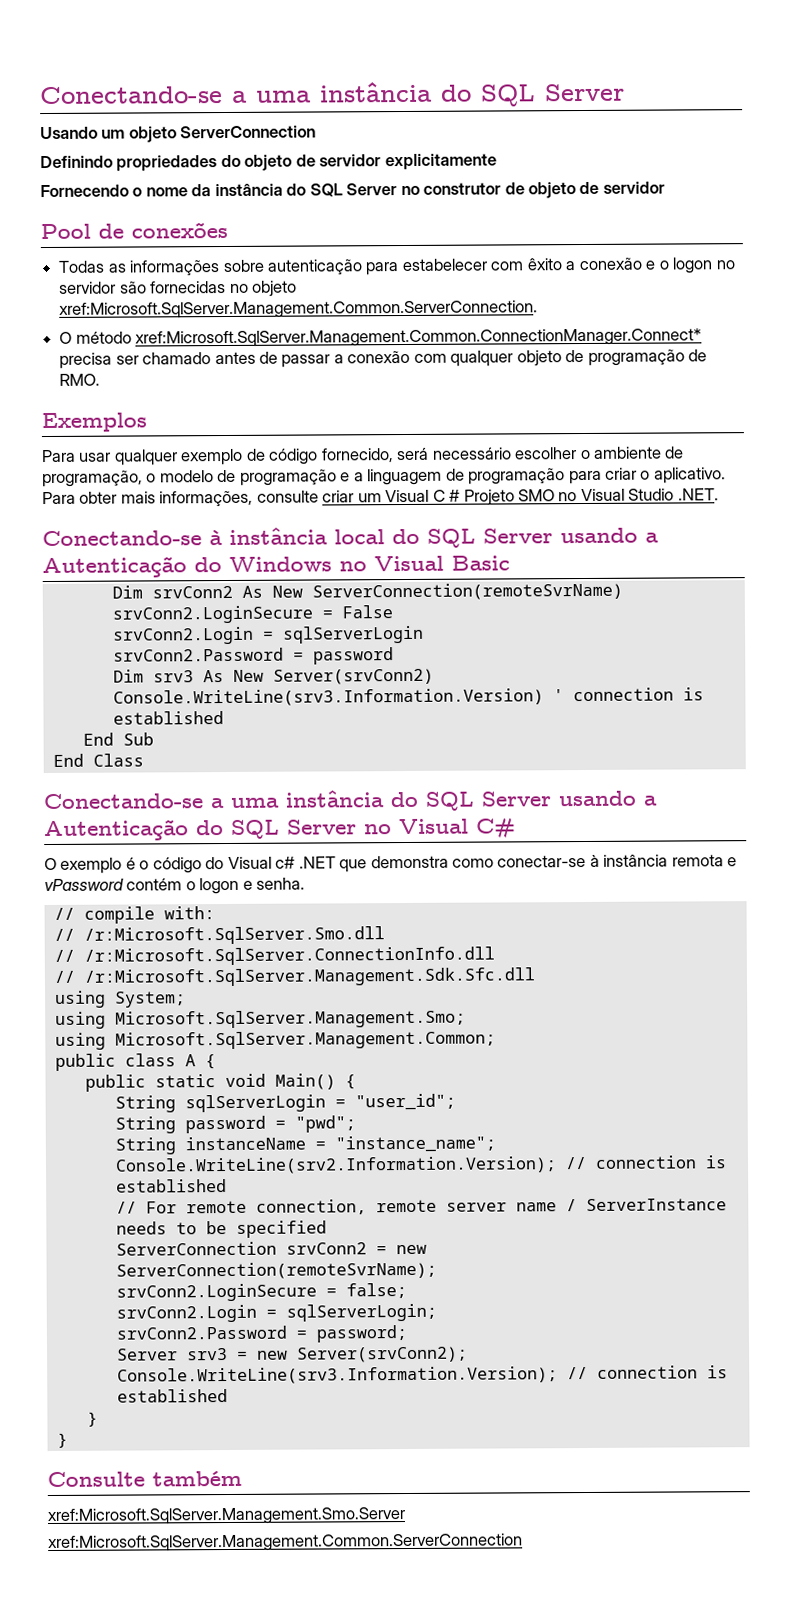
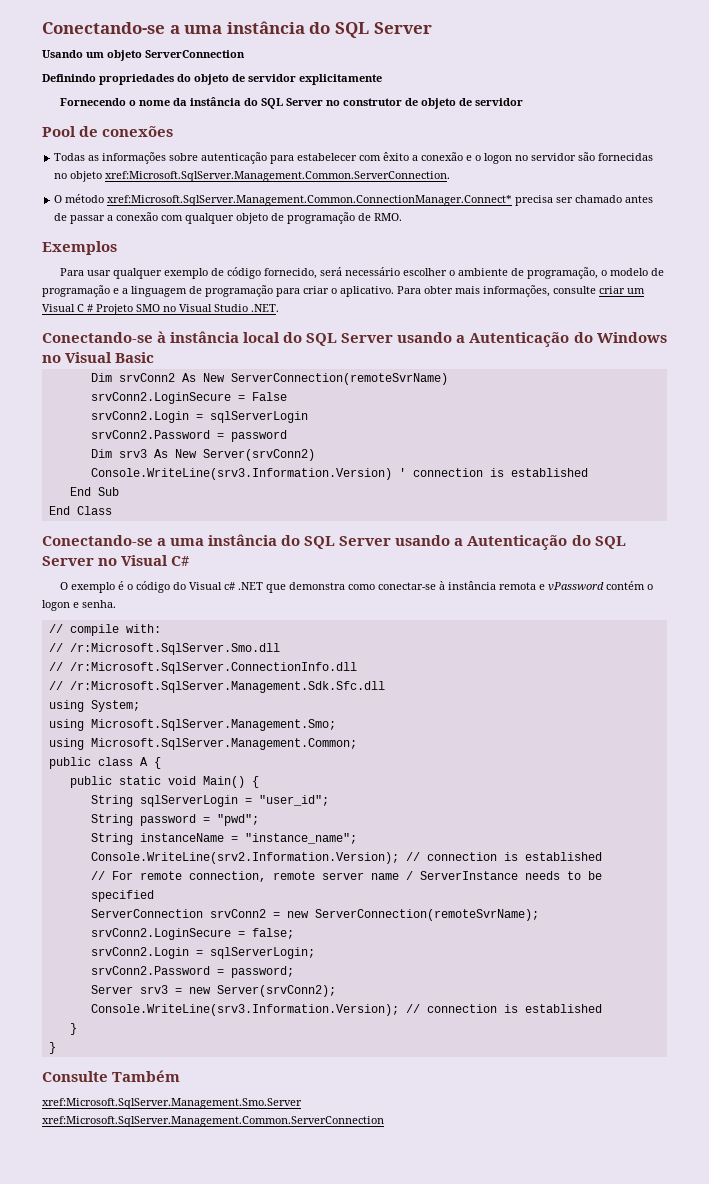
- Consulte também
+ Consulte Também

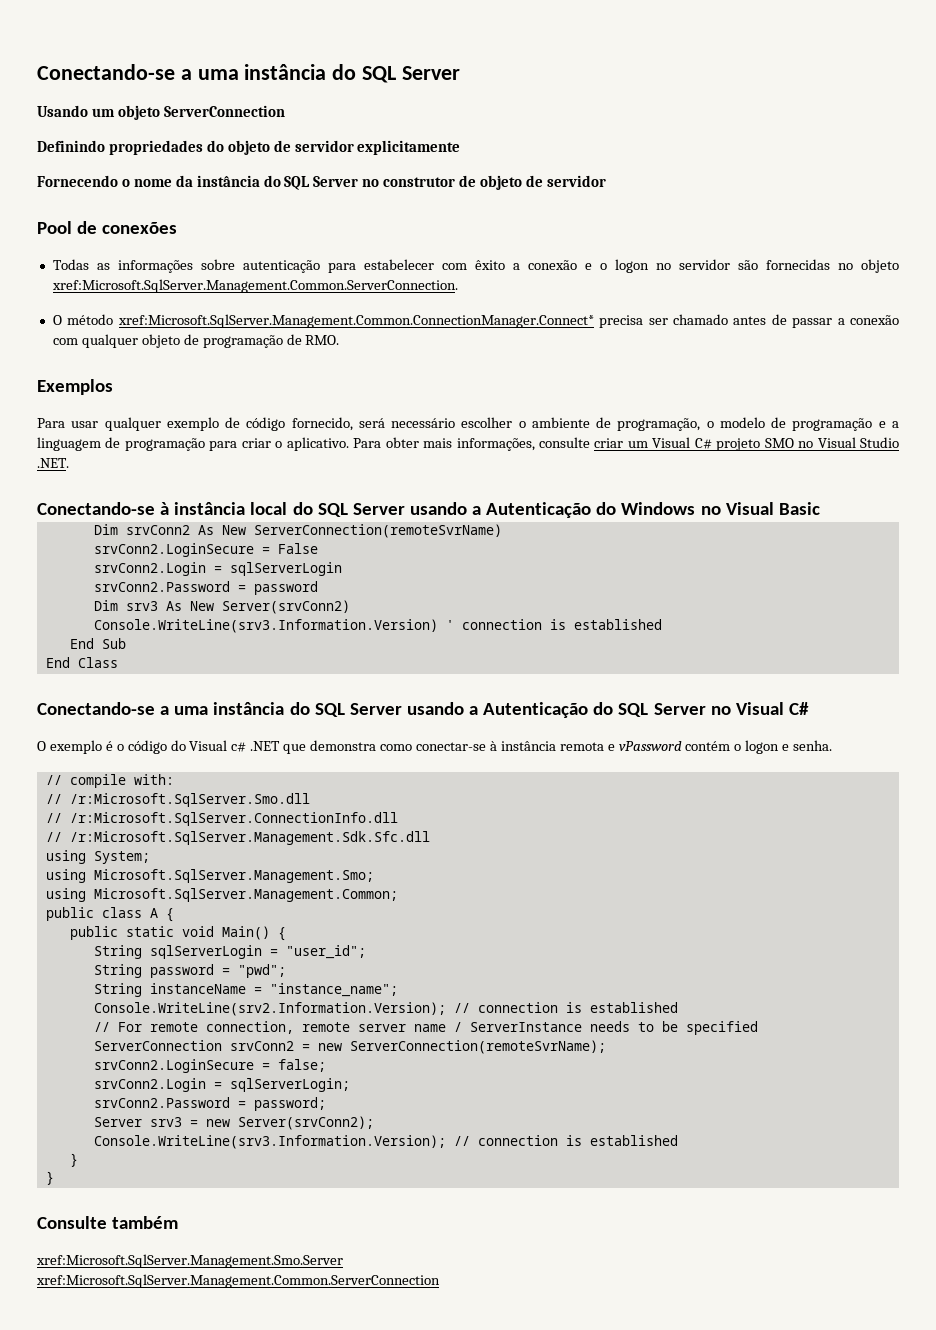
- Para obter mais informações, consulte criar um Visual C # Projeto SMO no Visual Studio .NET.
+ Para obter mais informações, consulte criar um Visual C# projeto SMO no Visual Studio .NET.
- Consulte Também
+ Consulte também

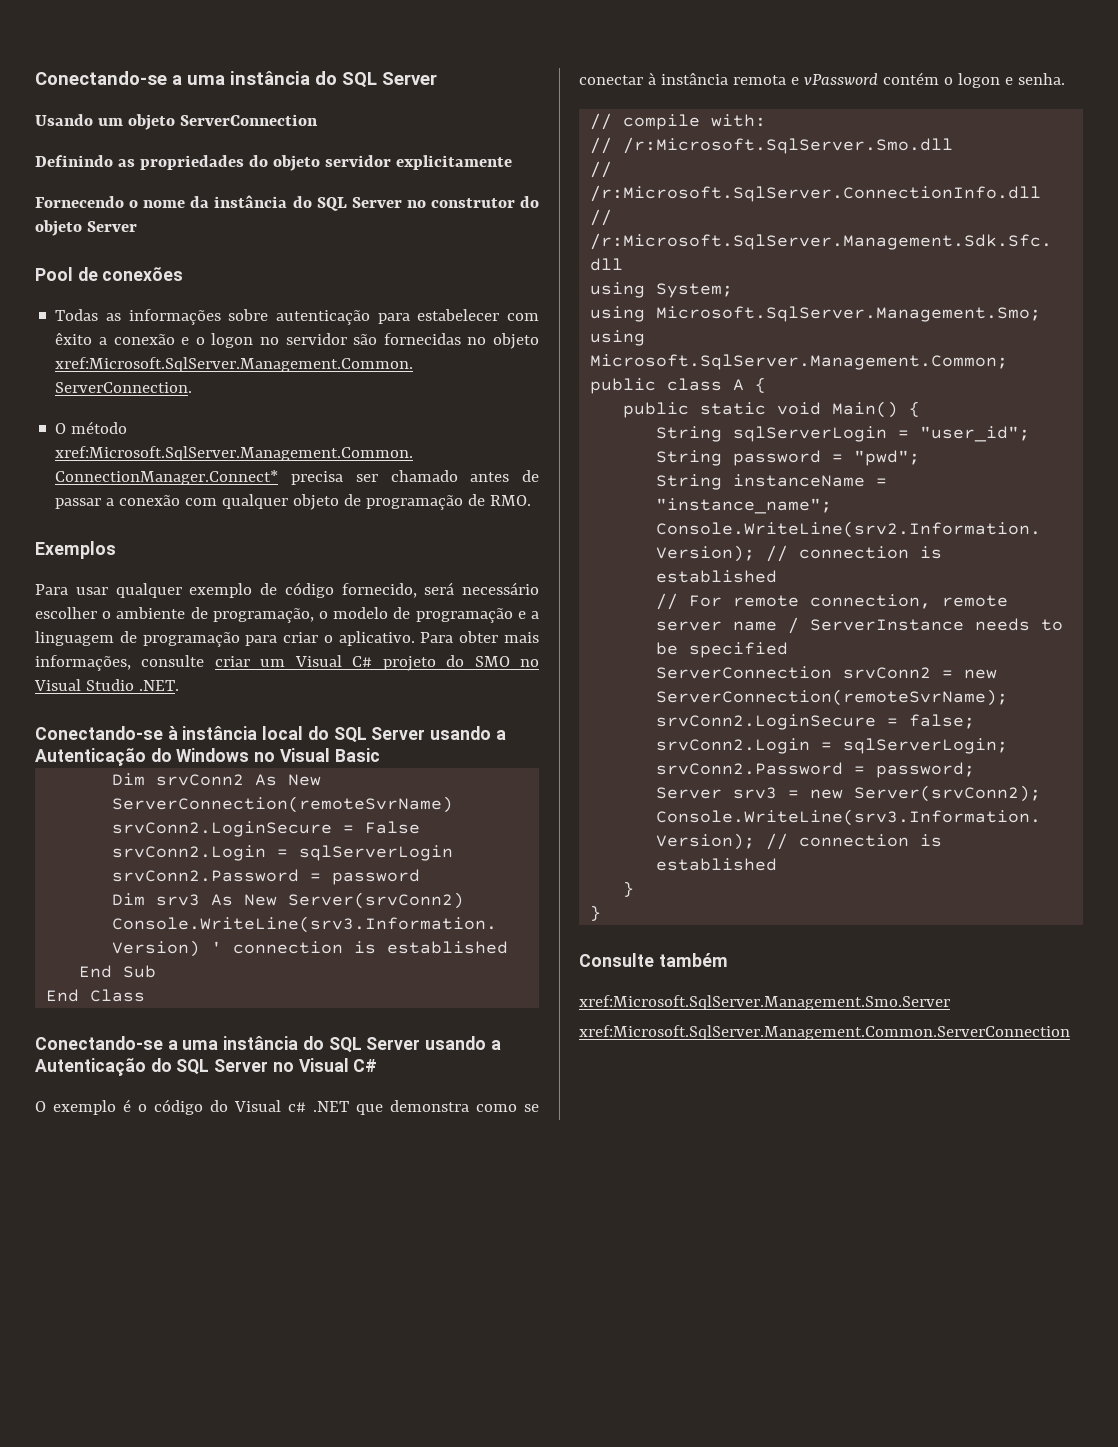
- Definindo propriedades do objeto de servidor explicitamente
+ Definindo as propriedades do objeto servidor explicitamente
- Fornecendo o nome da instância do SQL Server no construtor de objeto de servidor
+ Fornecendo o nome da instância do SQL Server no construtor do objeto Server
- Para obter mais informações, consulte criar um Visual C# projeto SMO no Visual Studio .NET.
+ Para obter mais informações, consulte criar um Visual C# projeto do SMO no Visual Studio .NET.
- O exemplo é o código do Visual c# .NET que demonstra como conectar-se à instância remota e vPassword contém o logon e senha.
+ O exemplo é o código do Visual c# .NET que demonstra como se conectar à instância remota e vPassword contém o logon e senha.

